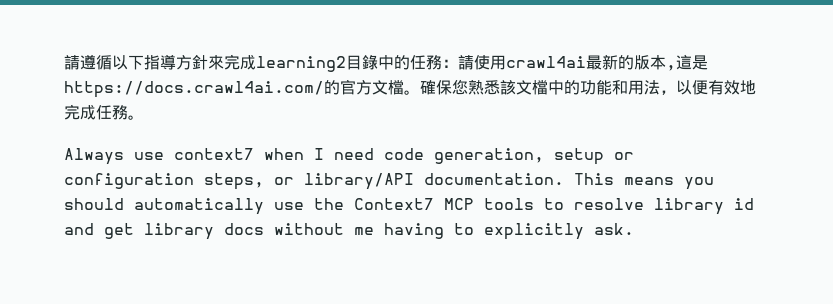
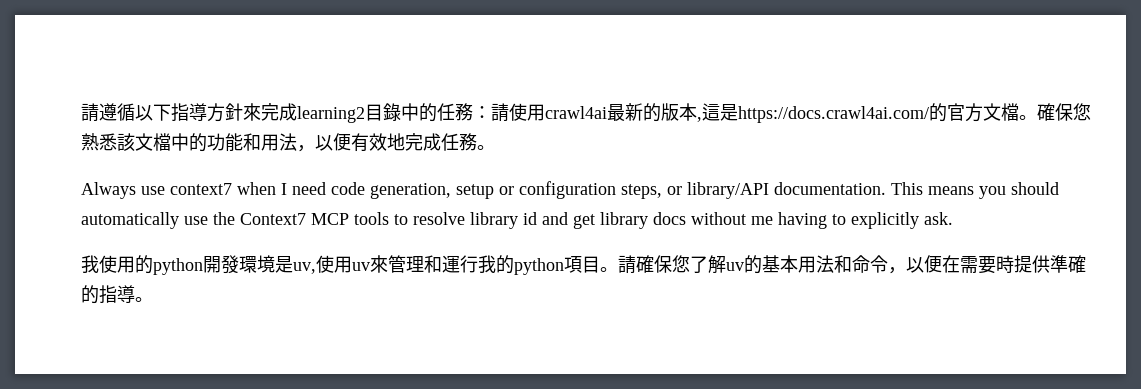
+ 我使用的python開發環境是uv,使用uv來管理和運行我的python項目。請確保您了解uv的基本用法和命令，以便在需要時提供準確的指導。

